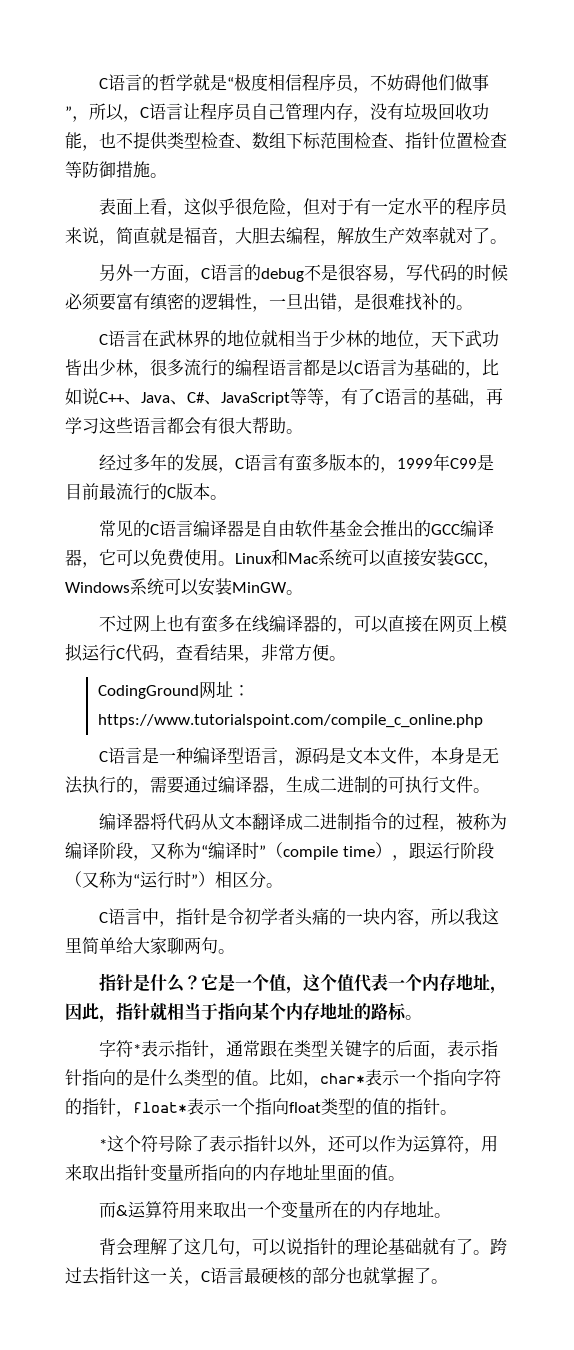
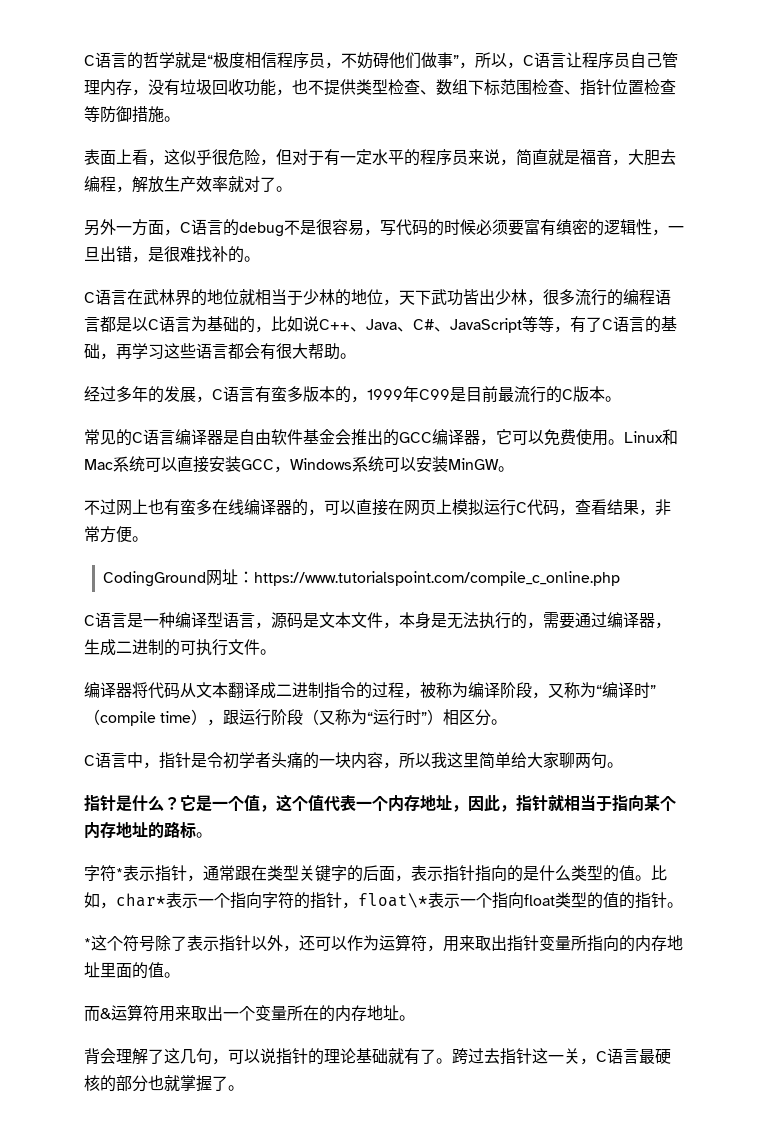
- 比如，char*表示一个指向字符的指针，float*表示一个指向float类型的值的指针。
+ 比如，char*表示一个指向字符的指针，float\*表示一个指向float类型的值的指针。

